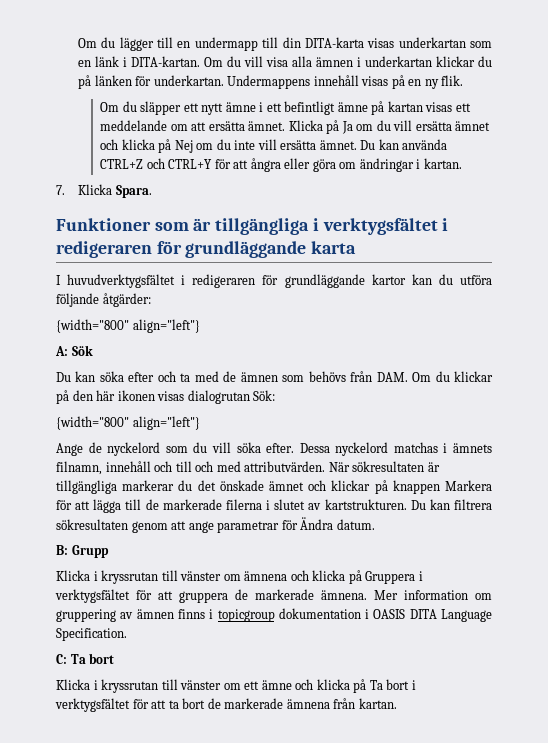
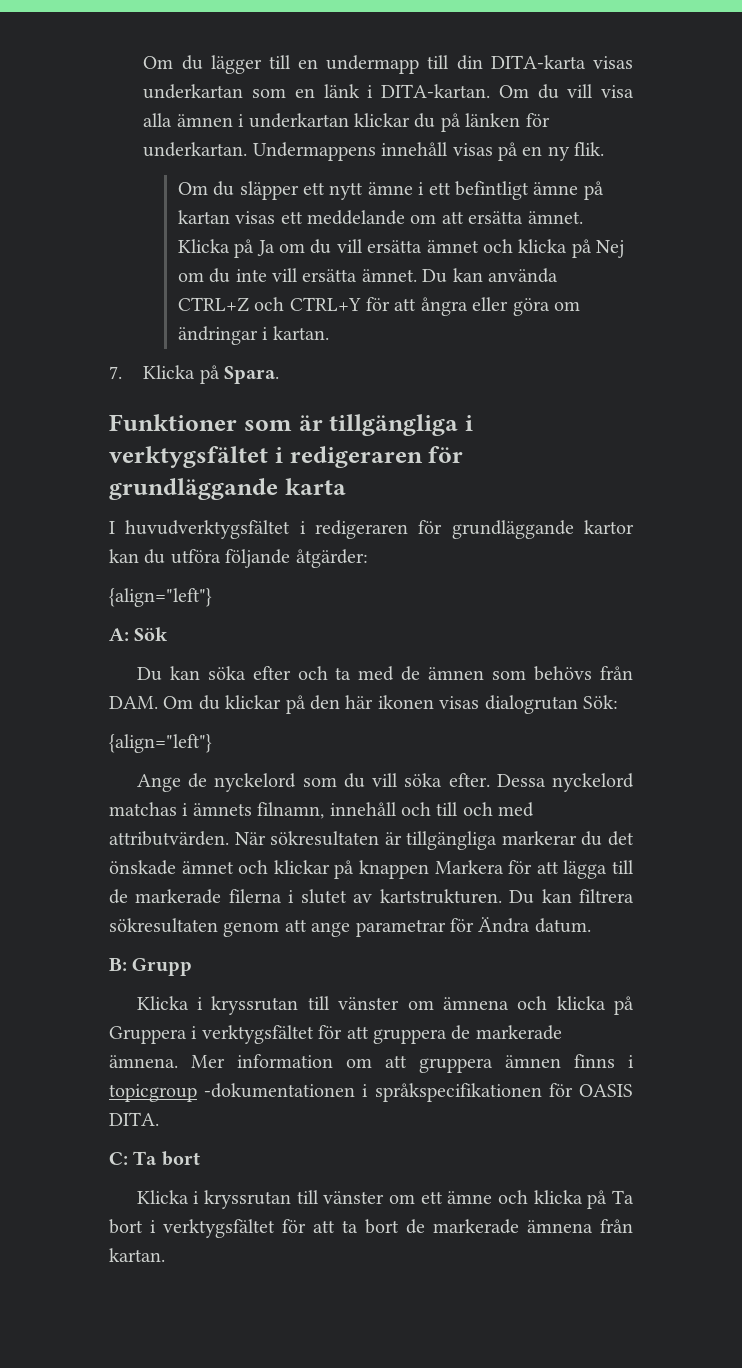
- 7. Klicka Spara.
+ 7. Klicka på Spara.
  I huvudverktygsfältet i redigeraren för grundläggande kartor kan du utföra följande åtgärder:
- {width="800" align="left"}
+ {align="left"}
  Du kan söka efter och ta med de ämnen som behövs från DAM. Om du klickar på den här ikonen visas dialogrutan Sök:
- {width="800" align="left"}
+ {align="left"}
- Mer information om gruppering av ämnen finns i topicgroup dokumentation i OASIS DITA Language Specification.
+ Mer information om att gruppera ämnen finns i topicgroup -dokumentationen i språkspecifikationen för OASIS DITA.

